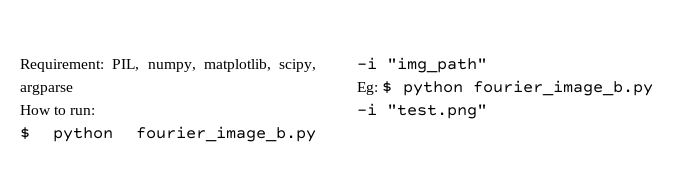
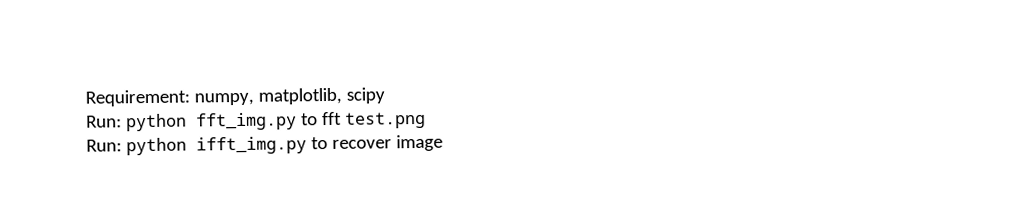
- Requirement: PIL, numpy, matplotlib, scipy, argparse
- How to run:
- $ python fourier_image_b.py -i "img_path"
- Eg: $ python fourier_image_b.py -i "test.png"
+ Requirement: numpy, matplotlib, scipy
+ Run: python fft_img.py to fft test.png
+ Run: python ifft_img.py to recover image

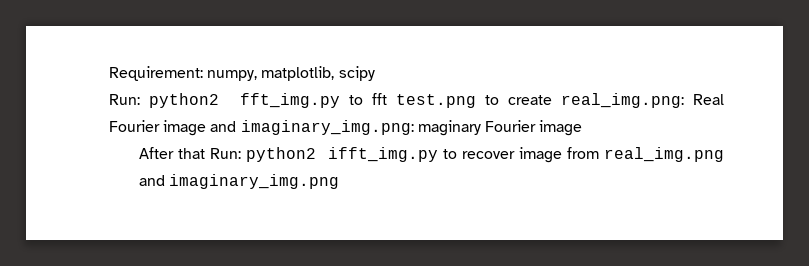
- Run: python fft_img.py to fft test.png
- Run: python ifft_img.py to recover image
+ Run: python2 fft_img.py to fft test.png to create real_img.png: Real Fourier image and imaginary_img.png: maginary Fourier image
+ After that Run: python2 ifft_img.py to recover image from real_img.png and imaginary_img.png

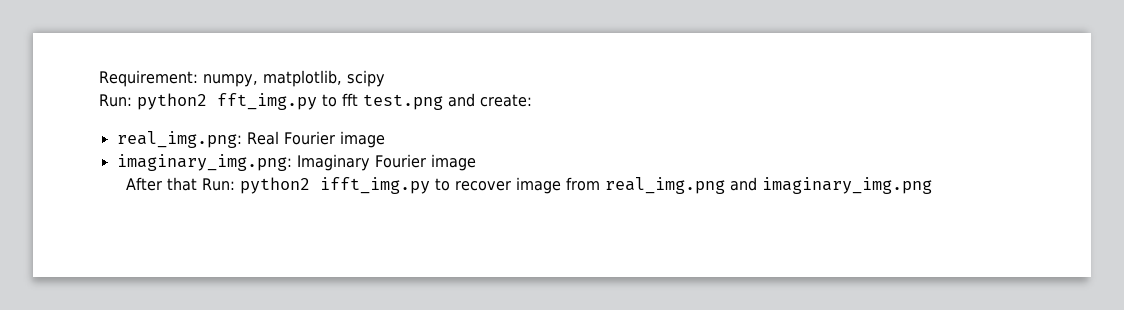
- Run: python2 fft_img.py to fft test.png to create real_img.png: Real Fourier image and imaginary_img.png: maginary Fourier image
+ Run: python2 fft_img.py to fft test.png and create:
+ real_img.png: Real Fourier image
+ imaginary_img.png: Imaginary Fourier image

